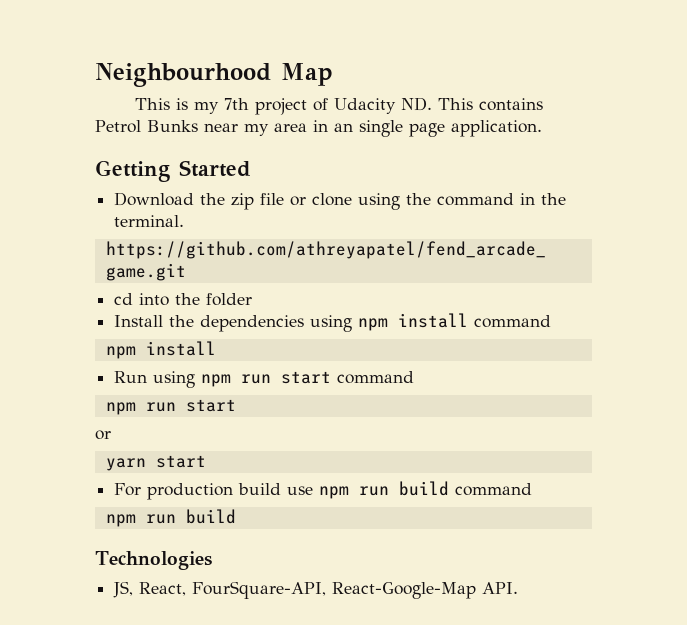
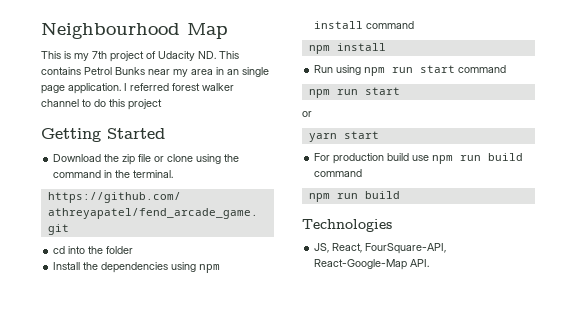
+ I referred forest walker channel to do this project

